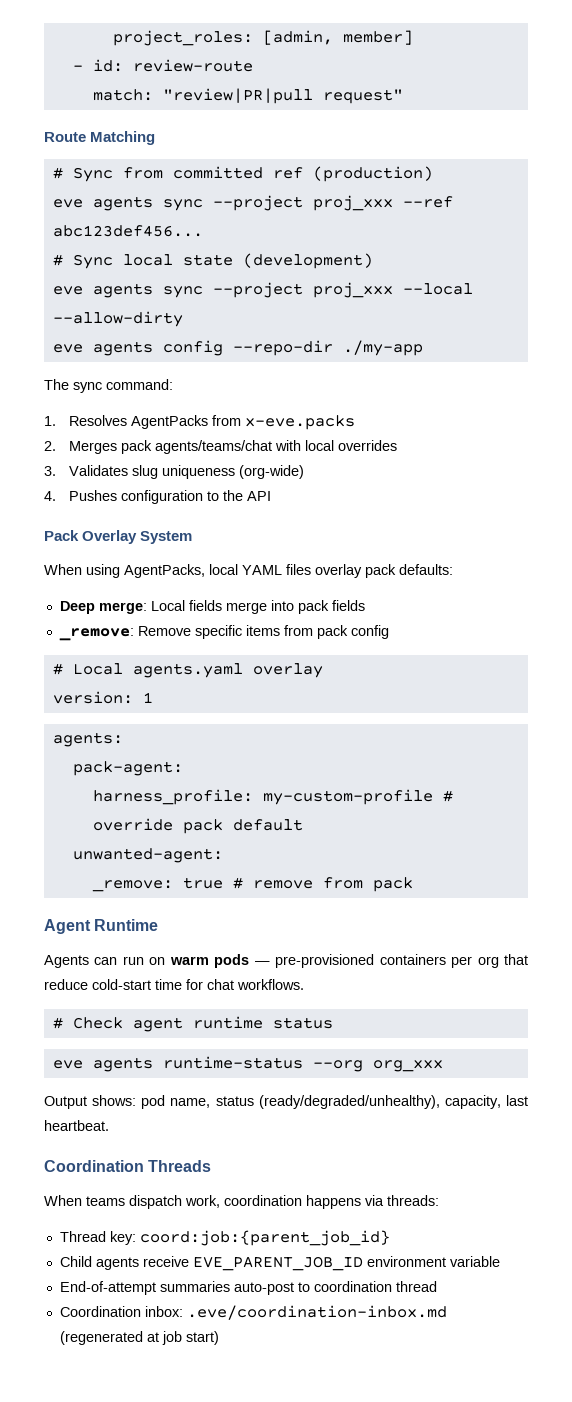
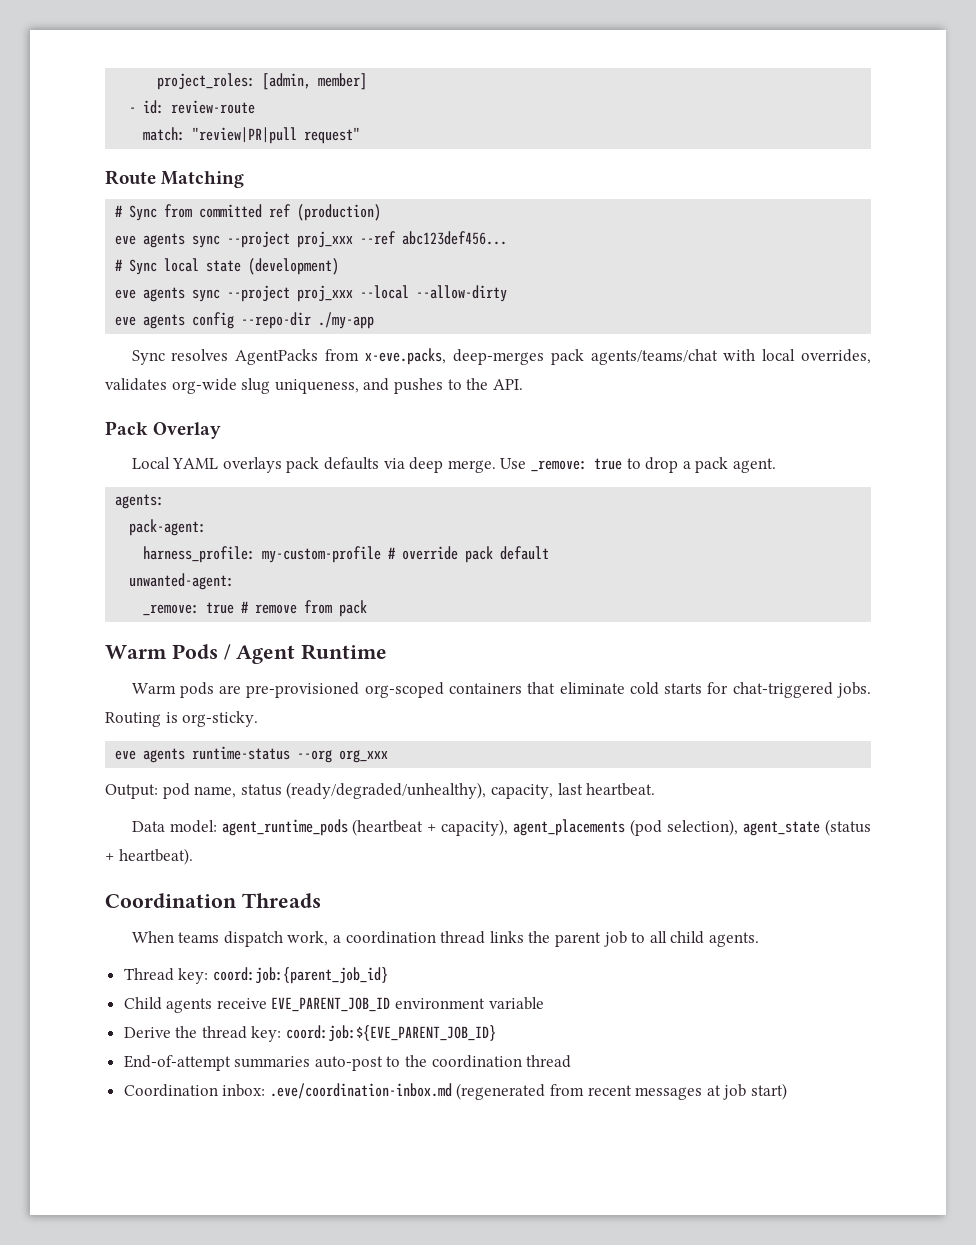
- The sync command:
- 1. Resolves AgentPacks from x-eve.packs
- 2. Merges pack agents/teams/chat with local overrides
- 3. Validates slug uniqueness (org-wide)
- 4. Pushes configuration to the API
+ Sync resolves AgentPacks from x-eve.packs, deep-merges pack agents/teams/chat with local overrides, validates org-wide slug uniqueness, and pushes to the API.
- Pack Overlay System
- When using AgentPacks, local YAML files overlay pack defaults:
- Deep merge: Local fields merge into pack fields
- _remove: Remove specific items from pack config
- # Local agents.yaml overlay
- version: 1
+ Pack Overlay
+ Local YAML overlays pack defaults via deep merge. Use _remove: true to drop a pack agent.
- Agent Runtime
+ Warm Pods / Agent Runtime
- Agents can run on warm pods — pre-provisioned containers per org that reduce cold-start time for chat workflows.
- # Check agent runtime status
+ Warm pods are pre-provisioned org-scoped containers that eliminate cold starts for chat-triggered jobs. Routing is org-sticky.
- Output shows: pod name, status (ready/degraded/unhealthy), capacity, last heartbeat.
+ Output: pod name, status (ready/degraded/unhealthy), capacity, last heartbeat.
+ Data model: agent_runtime_pods (heartbeat + capacity), agent_placements (pod selection), agent_state (status + heartbeat).
- When teams dispatch work, coordination happens via threads:
+ When teams dispatch work, a coordination thread links the parent job to all child agents.
+ Derive the thread key: coord:job:${EVE_PARENT_JOB_ID}
- End-of-attempt summaries auto-post to coordination thread
+ End-of-attempt summaries auto-post to the coordination thread
- Coordination inbox: .eve/coordination-inbox.md (regenerated at job start)
+ Coordination inbox: .eve/coordination-inbox.md (regenerated from recent messages at job start)

